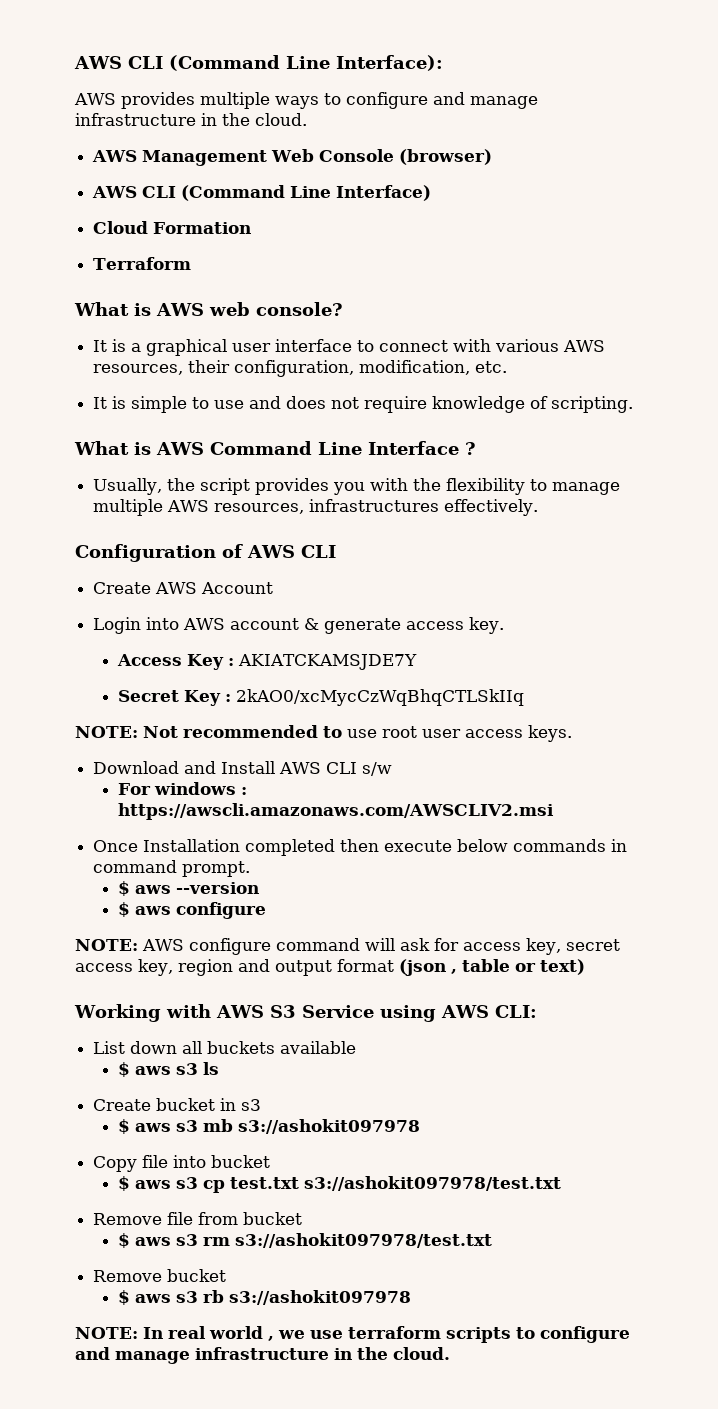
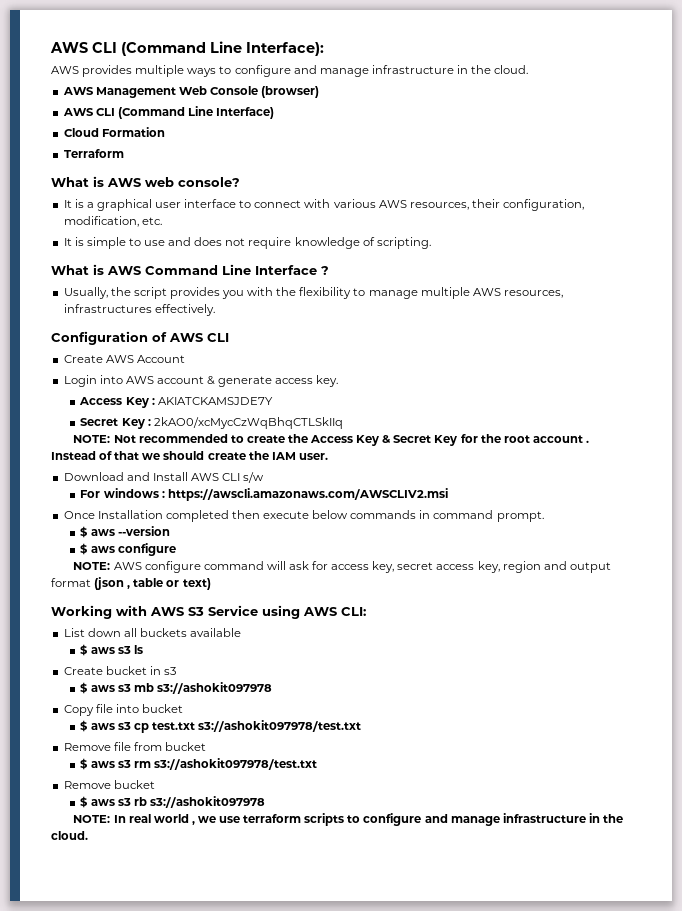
- NOTE: Not recommended to use root user access keys.
+ NOTE: Not recommended to create the Access Key & Secret Key for the root account . Instead of that we should create the IAM user.

